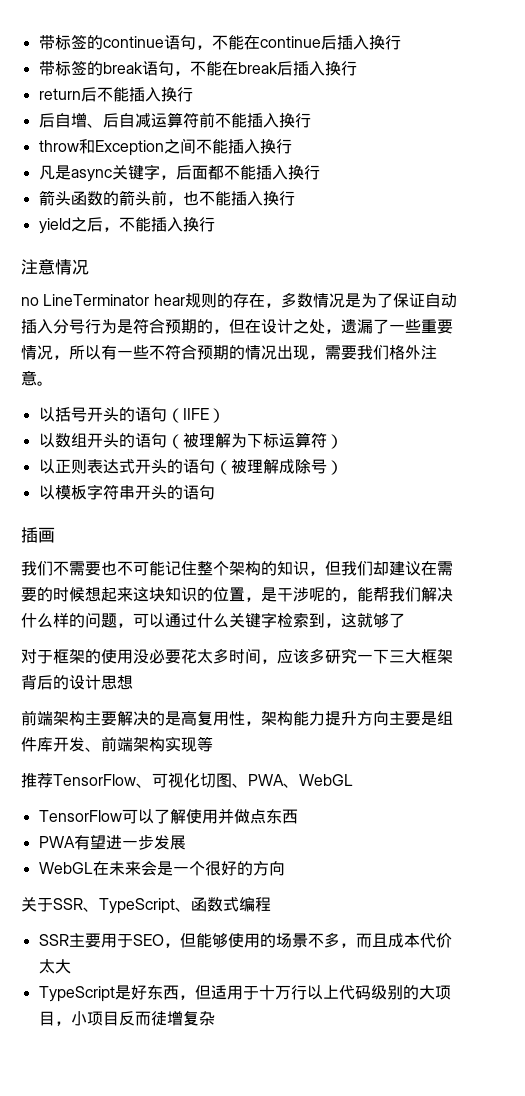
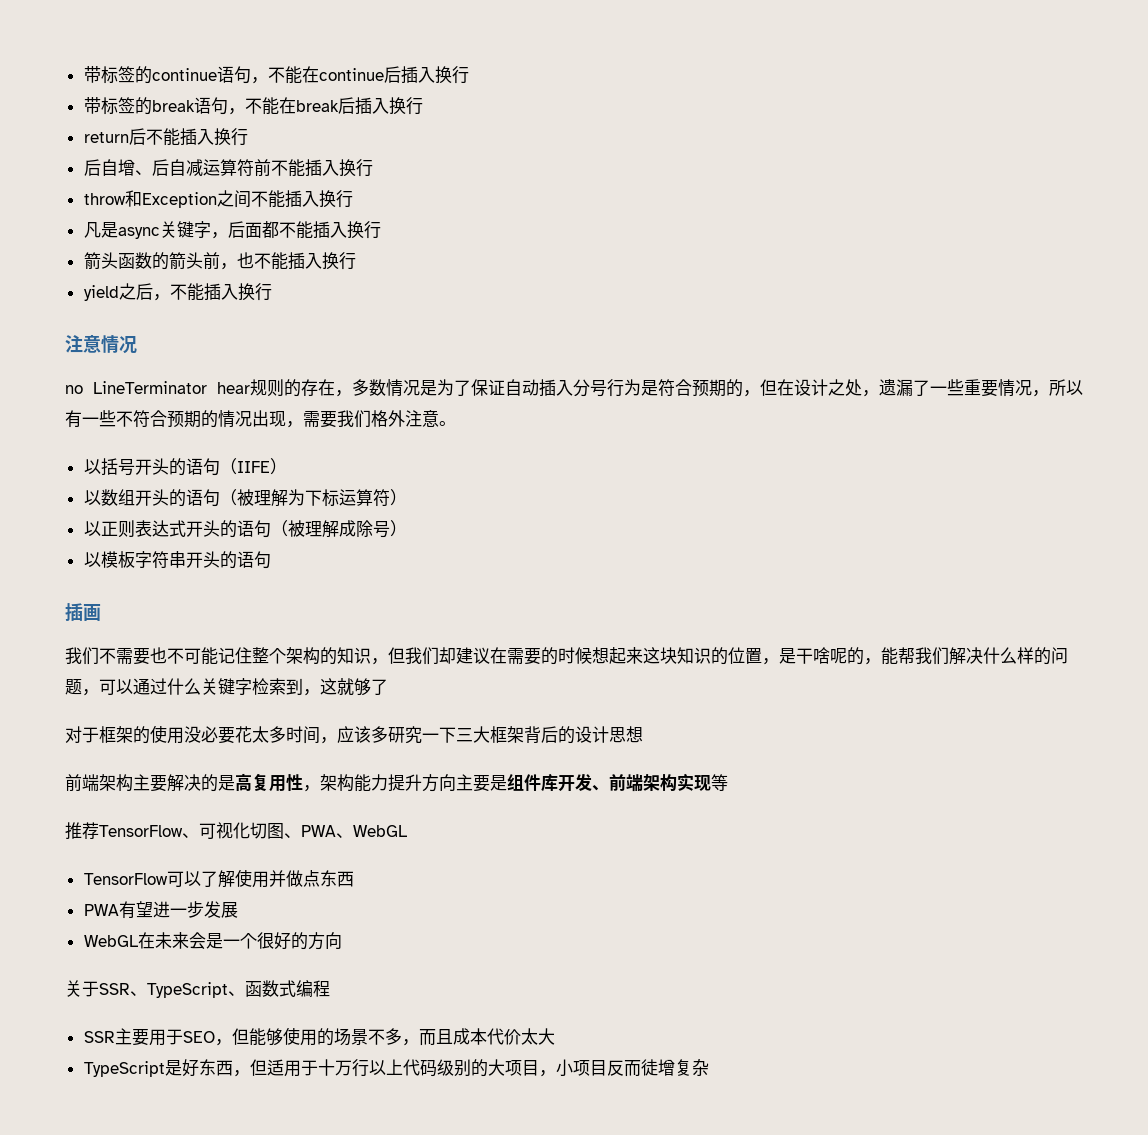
- 我们不需要也不可能记住整个架构的知识，但我们却建议在需要的时候想起来这块知识的位置，是干涉呢的，能帮我们解决什么样的问题，可以通过什么关键字检索到，这就够了
+ 我们不需要也不可能记住整个架构的知识，但我们却建议在需要的时候想起来这块知识的位置，是干啥呢的，能帮我们解决什么样的问题，可以通过什么关键字检索到，这就够了

